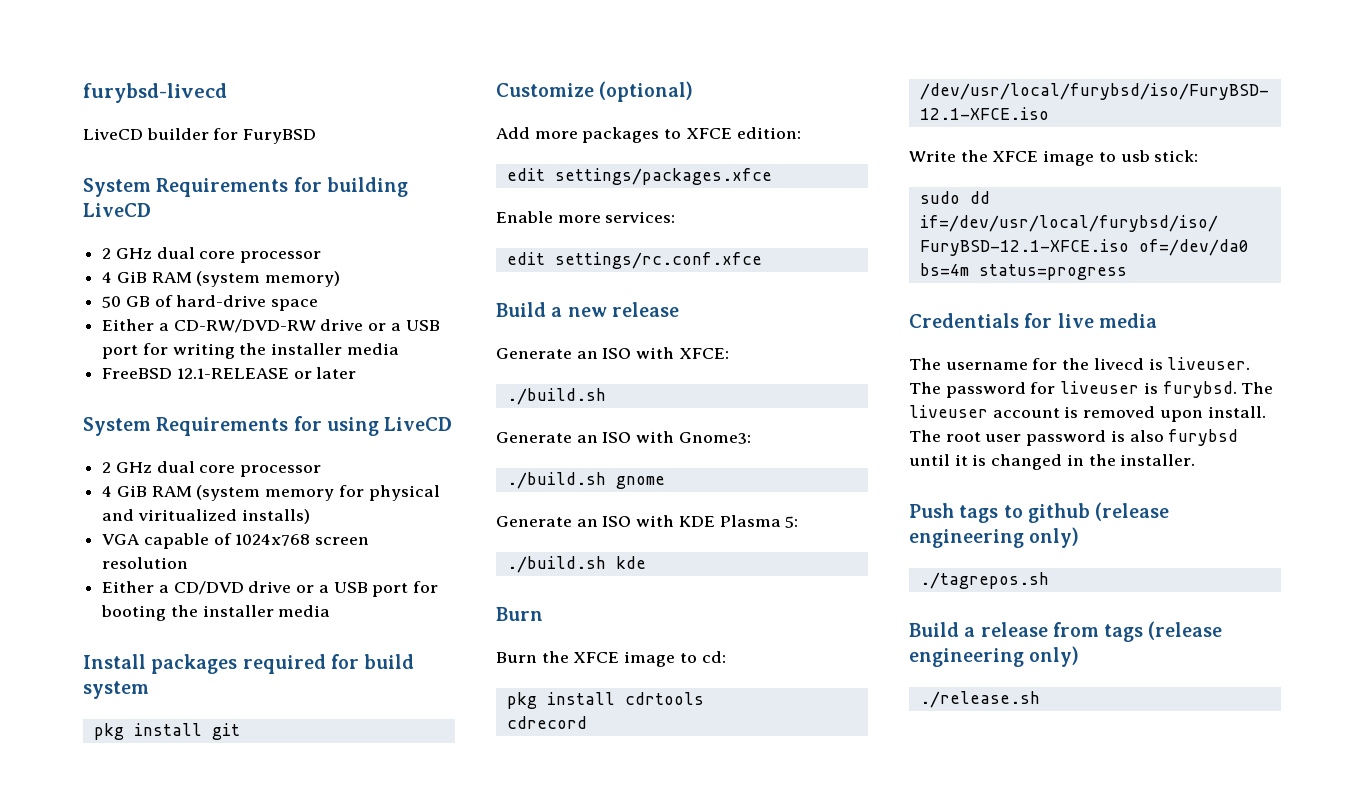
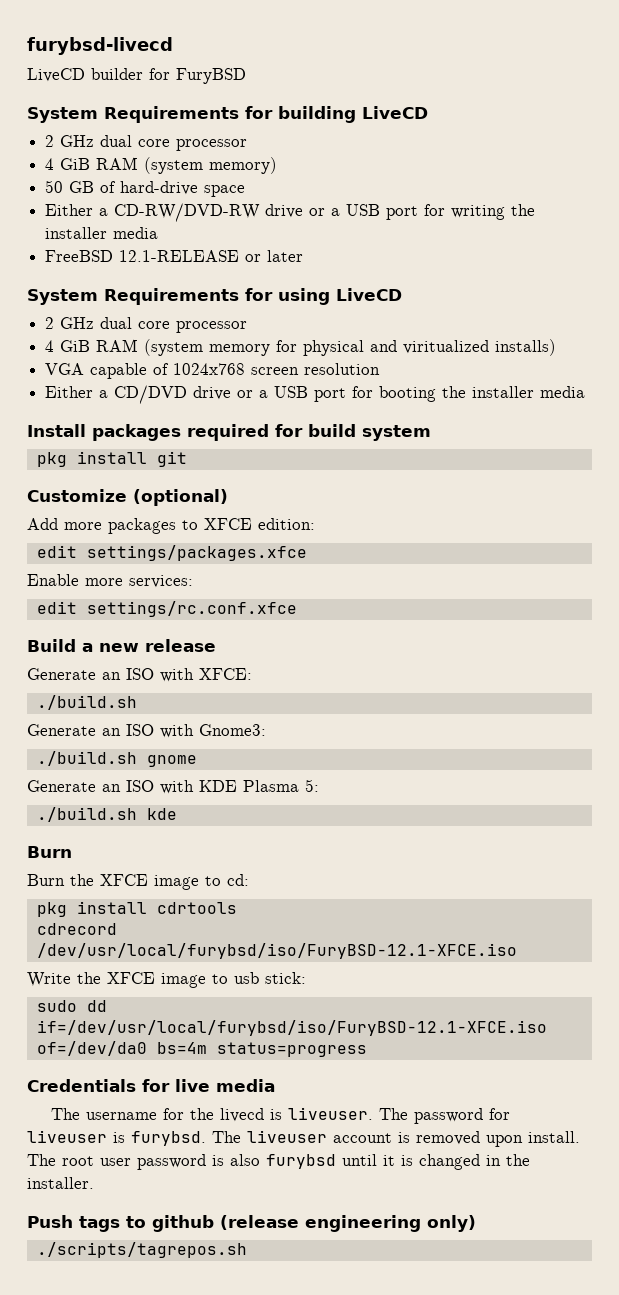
- ./tagrepos.sh
- Build a release from tags (release engineering only)
- ./release.sh
+ ./scripts/tagrepos.sh

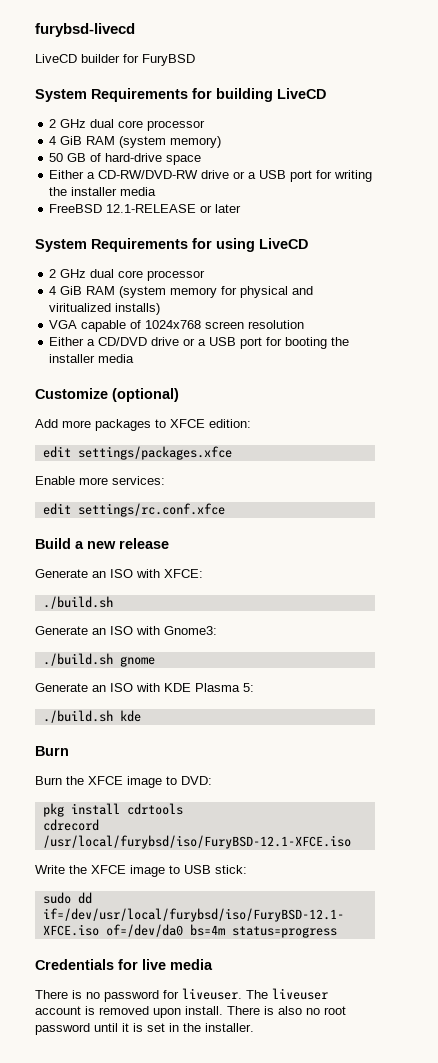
- Install packages required for build system
- pkg install git
- Burn the XFCE image to cd:
+ Burn the XFCE image to DVD:
- cdrecord /dev/usr/local/furybsd/iso/FuryBSD-12.1-XFCE.iso
+ cdrecord /usr/local/furybsd/iso/FuryBSD-12.1-XFCE.iso
- Write the XFCE image to usb stick:
+ Write the XFCE image to USB stick:
- The username for the livecd is liveuser. The password for liveuser is furybsd.
+ There is no password for liveuser.
- The root user password is also furybsd until it is changed in the installer.
+ There is also no root password until it is set in the installer.
- Push tags to github (release engineering only)
- ./scripts/tagrepos.sh

